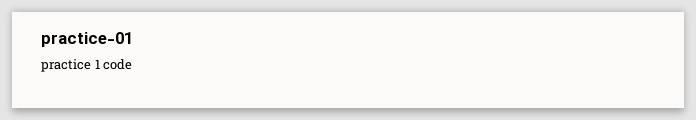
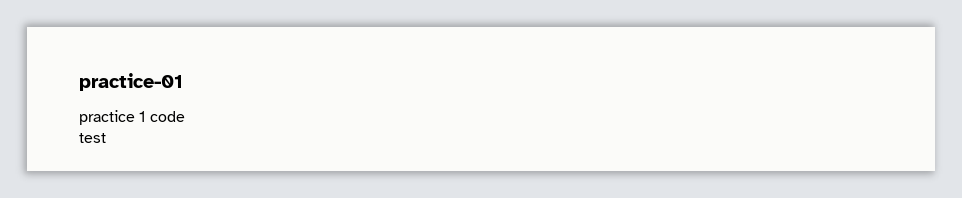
+ test

